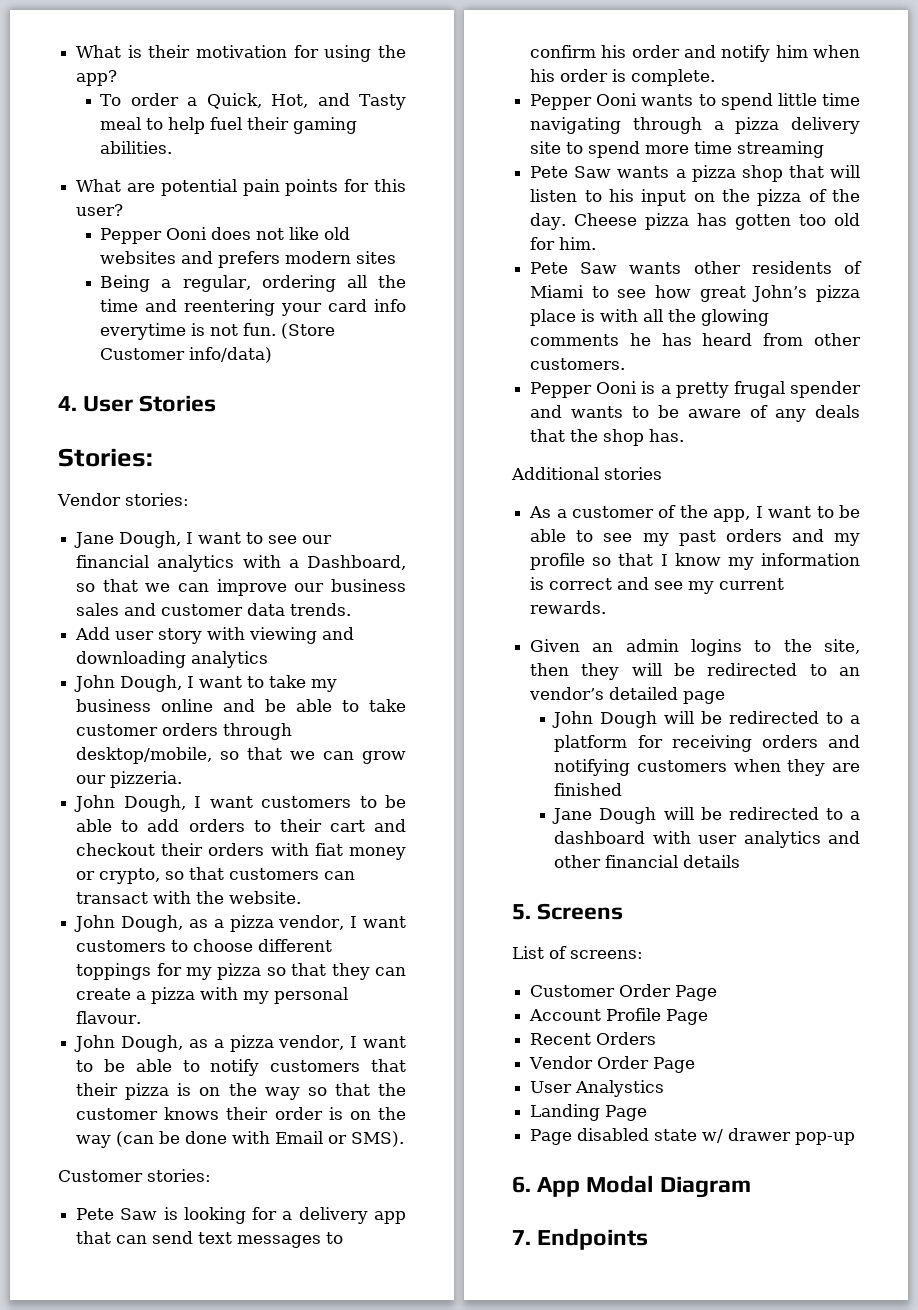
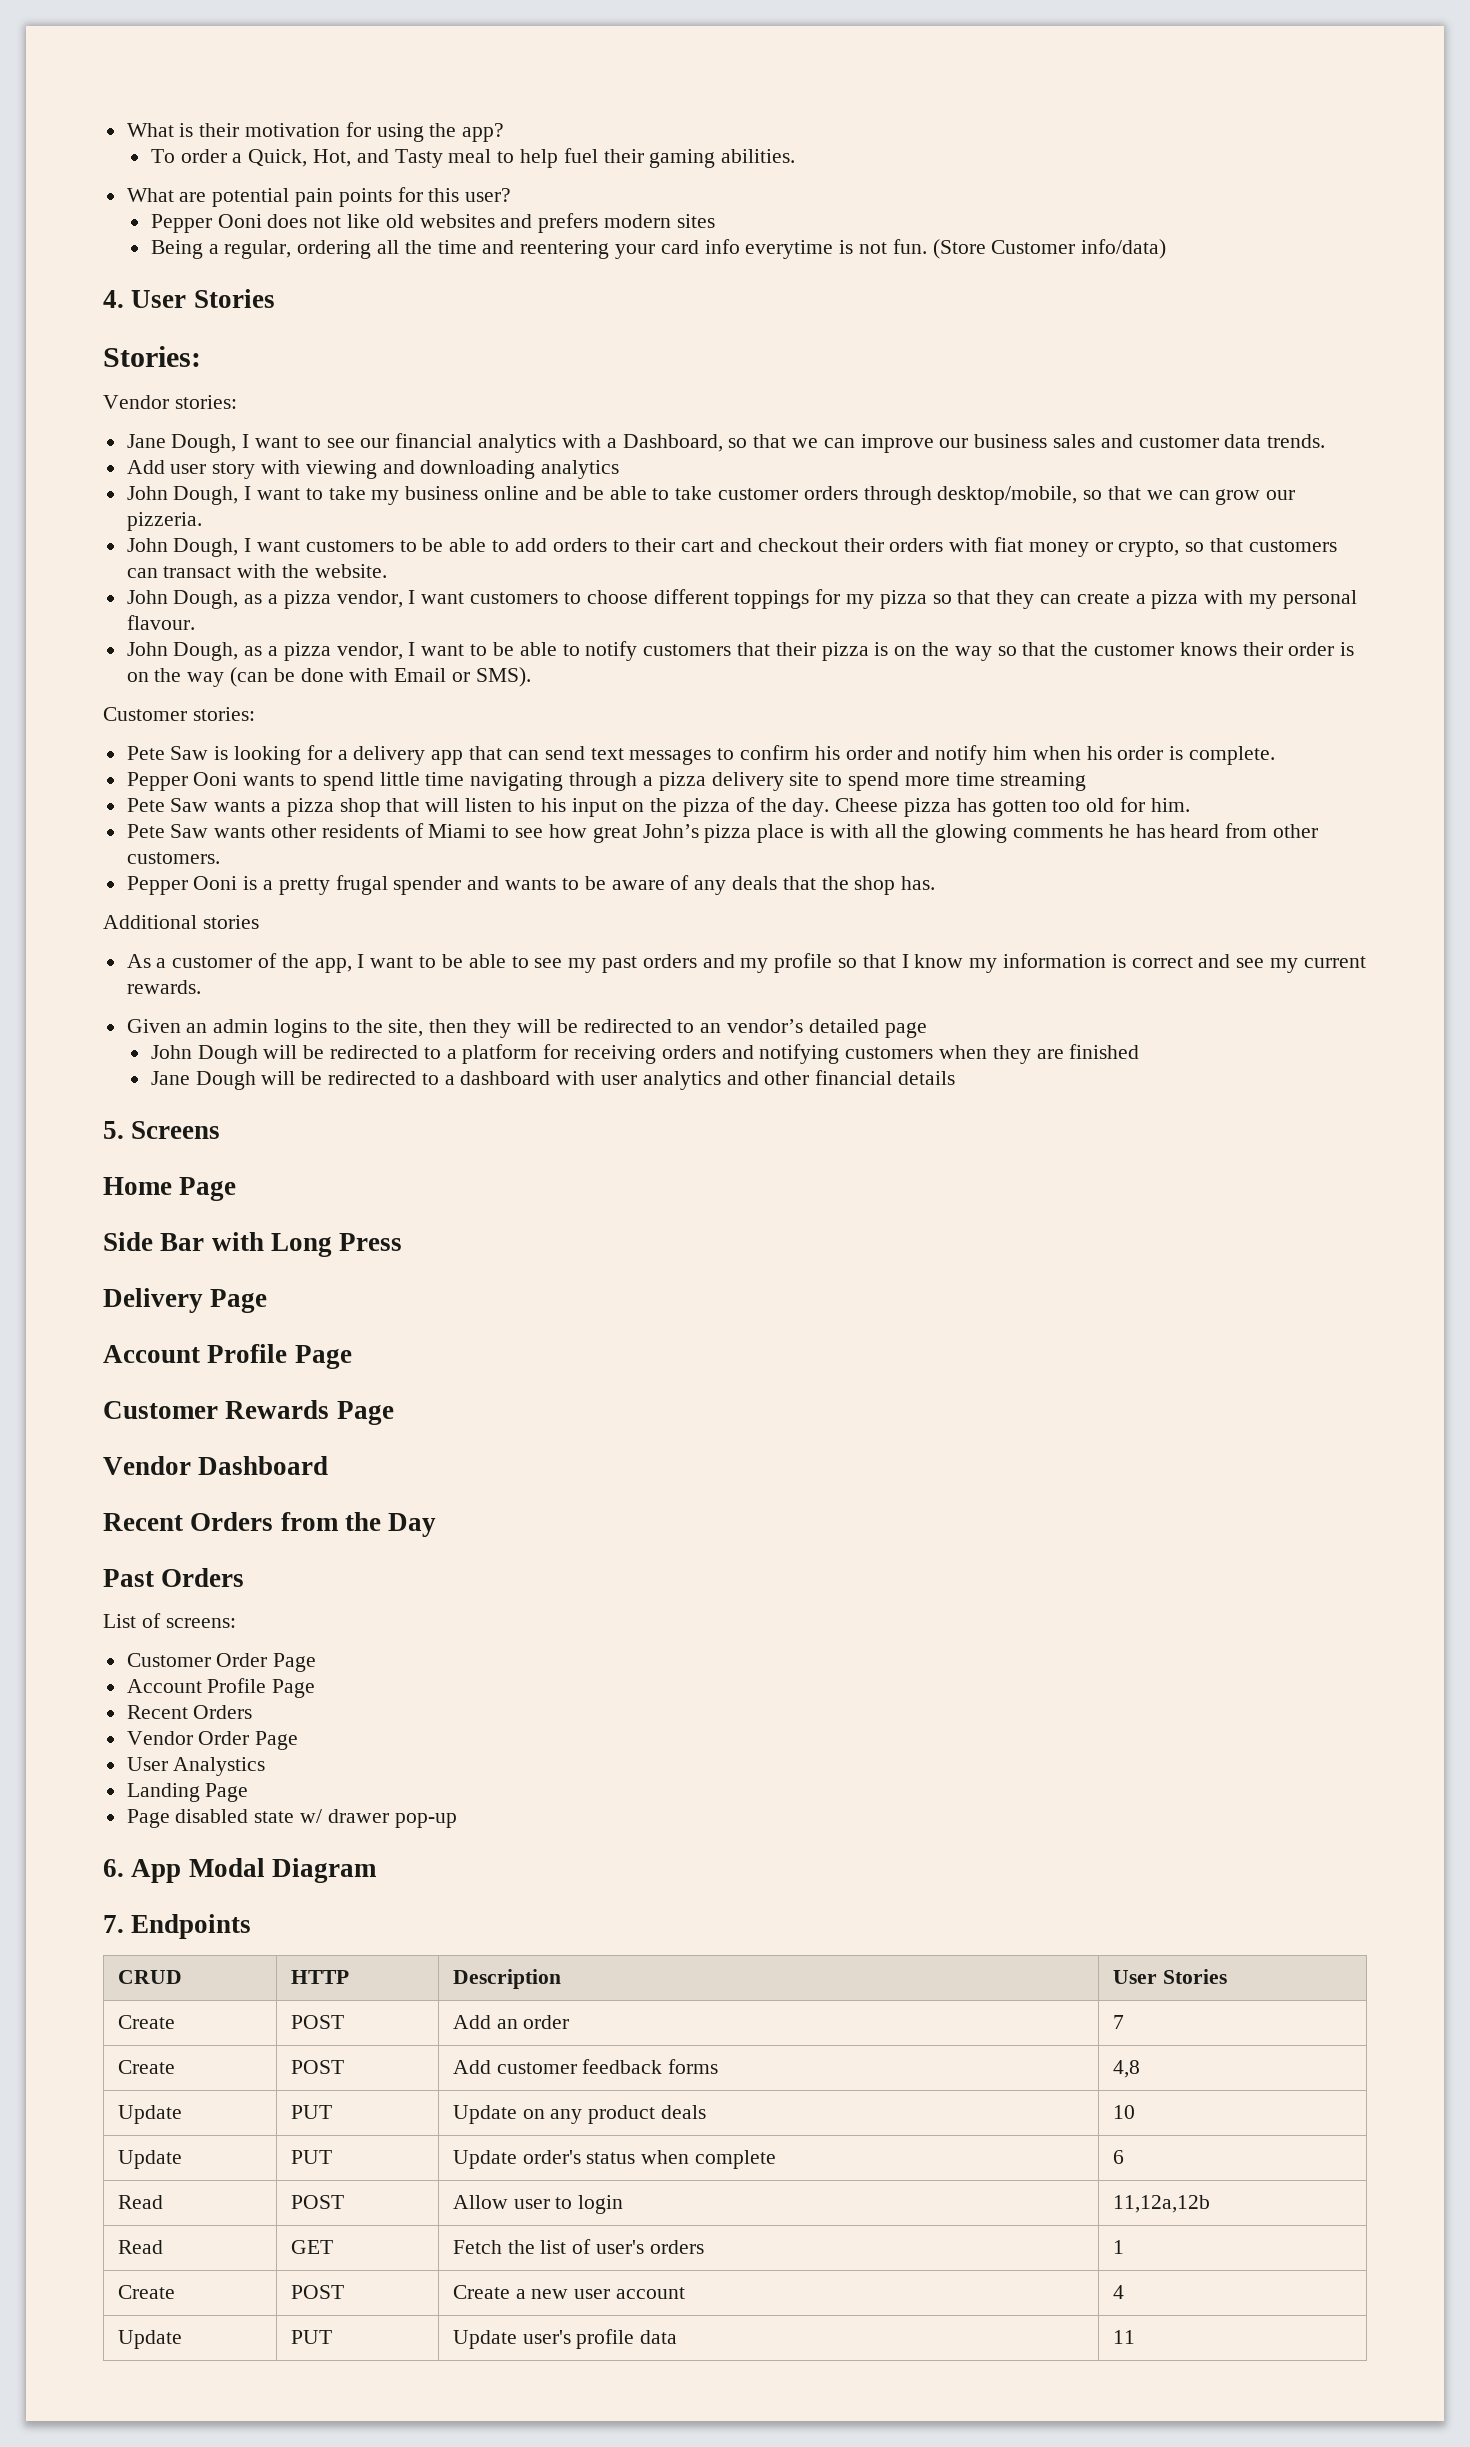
+ Home Page
+ Side Bar with Long Press
+ Delivery Page
+ Account Profile Page
+ Customer Rewards Page
+ Vendor Dashboard
+ Recent Orders from the Day
+ Past Orders
+ CRUD | HTTP | Description | User Stories
+ Create | POST | Add an order | 7
+ Create | POST | Add customer feedback forms | 4,8
+ Update | PUT | Update on any product deals | 10
+ Update | PUT | Update order's status when complete | 6
+ Read | POST | Allow user to login | 11,12a,12b
+ Read | GET | Fetch the list of user's orders | 1
+ Create | POST | Create a new user account | 4
+ Update | PUT | Update user's profile data | 11

